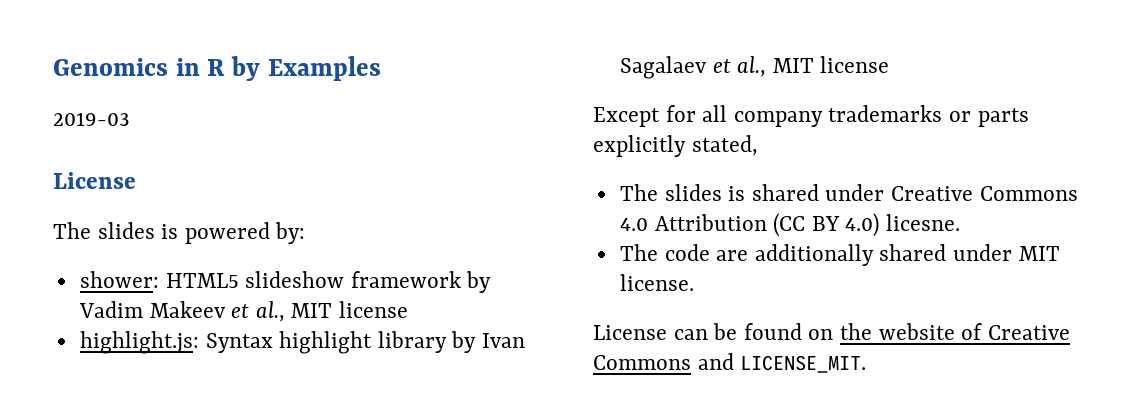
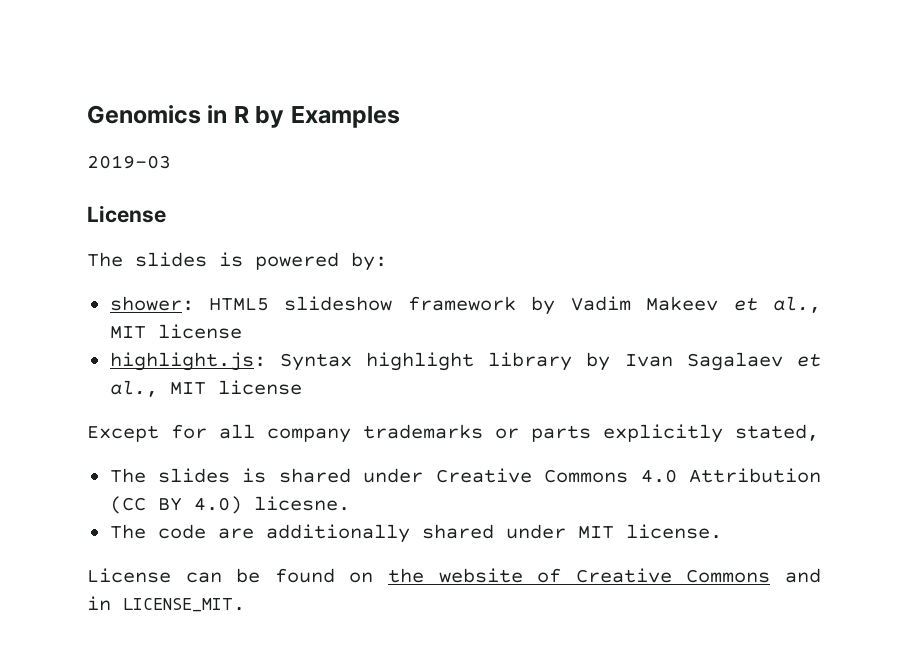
- License can be found on the website of Creative Commons and LICENSE_MIT.
+ License can be found on the website of Creative Commons and in LICENSE_MIT.

